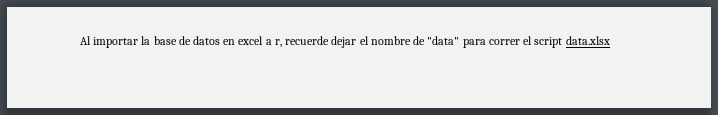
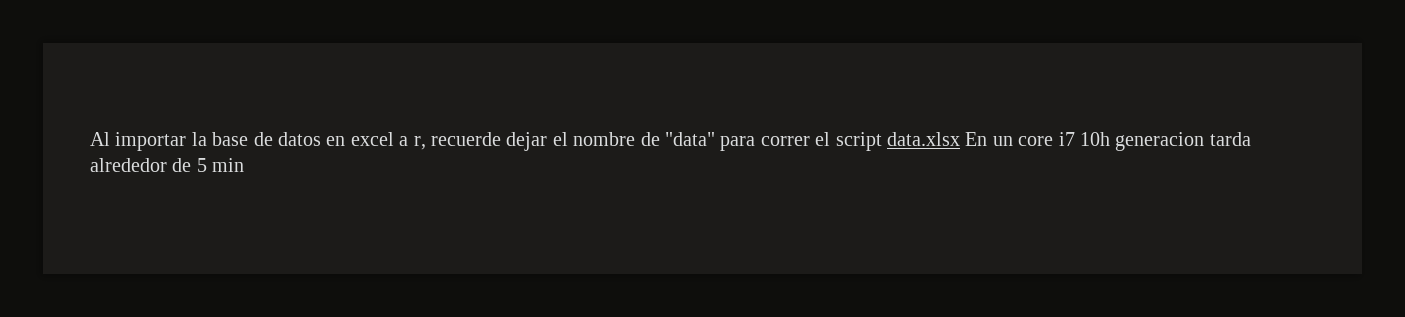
- Al importar la base de datos en excel a r, recuerde dejar el nombre de "data" para correr el script data.xlsx
+ Al importar la base de datos en excel a r, recuerde dejar el nombre de "data" para correr el script data.xlsx En un core i7 10h generacion tarda alrededor de 5 min

